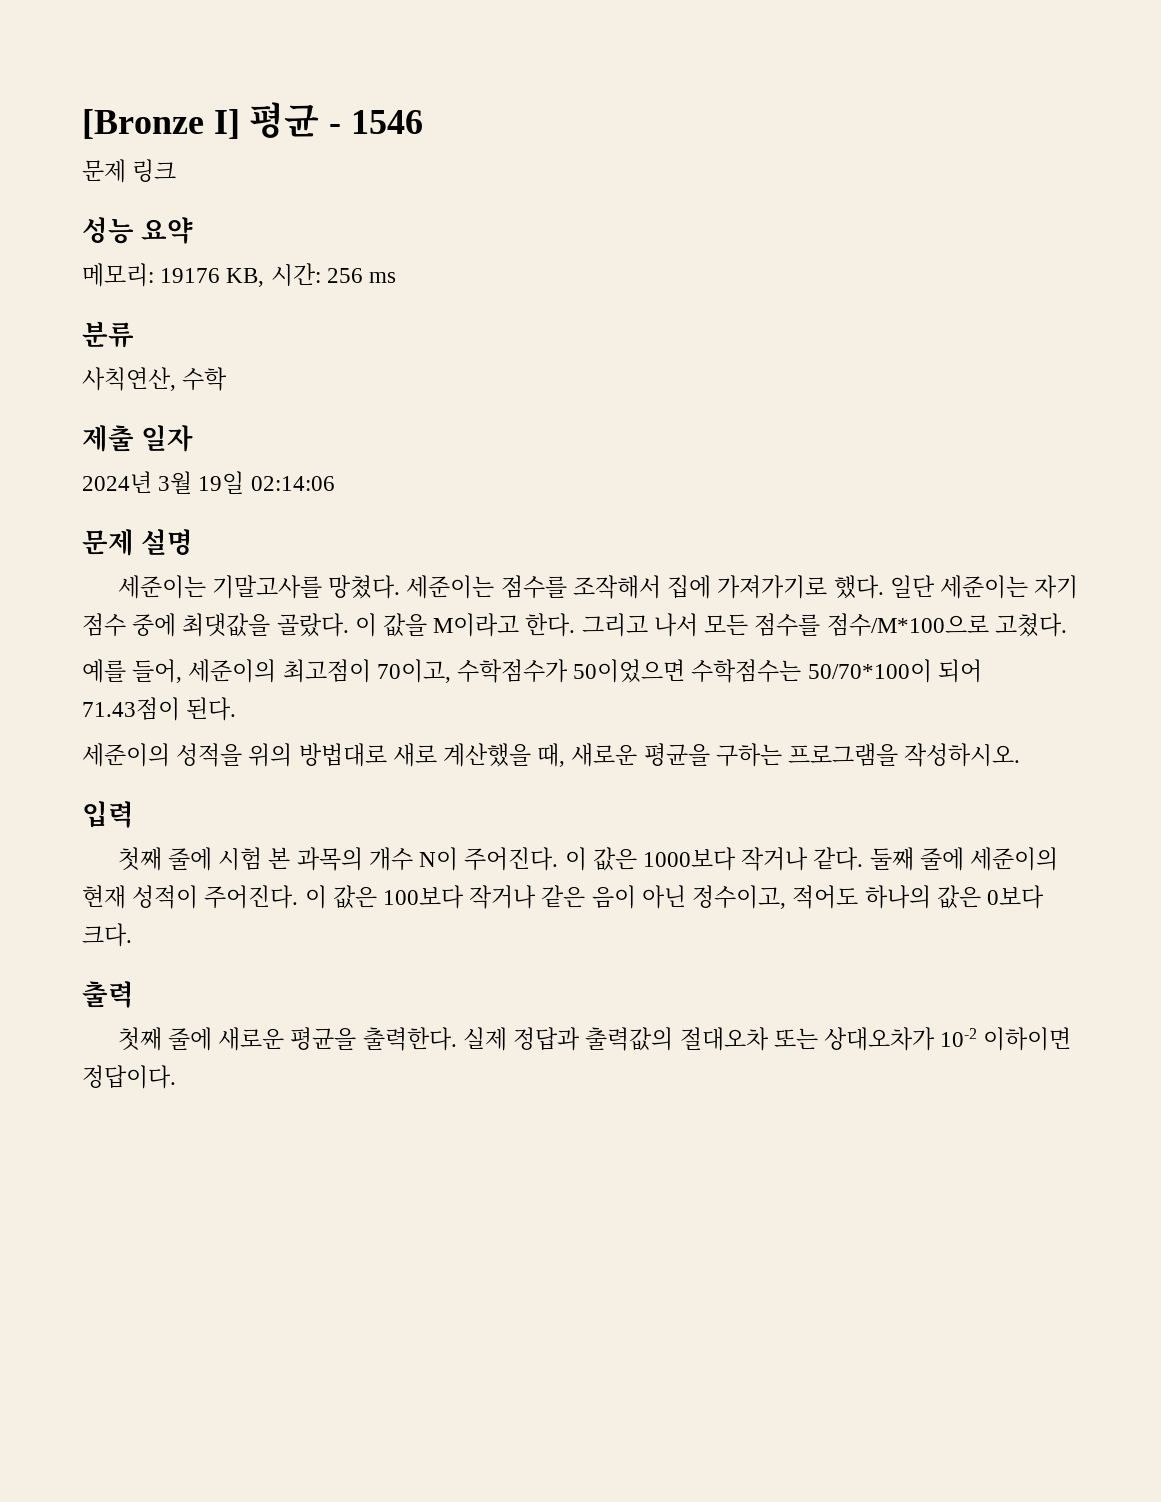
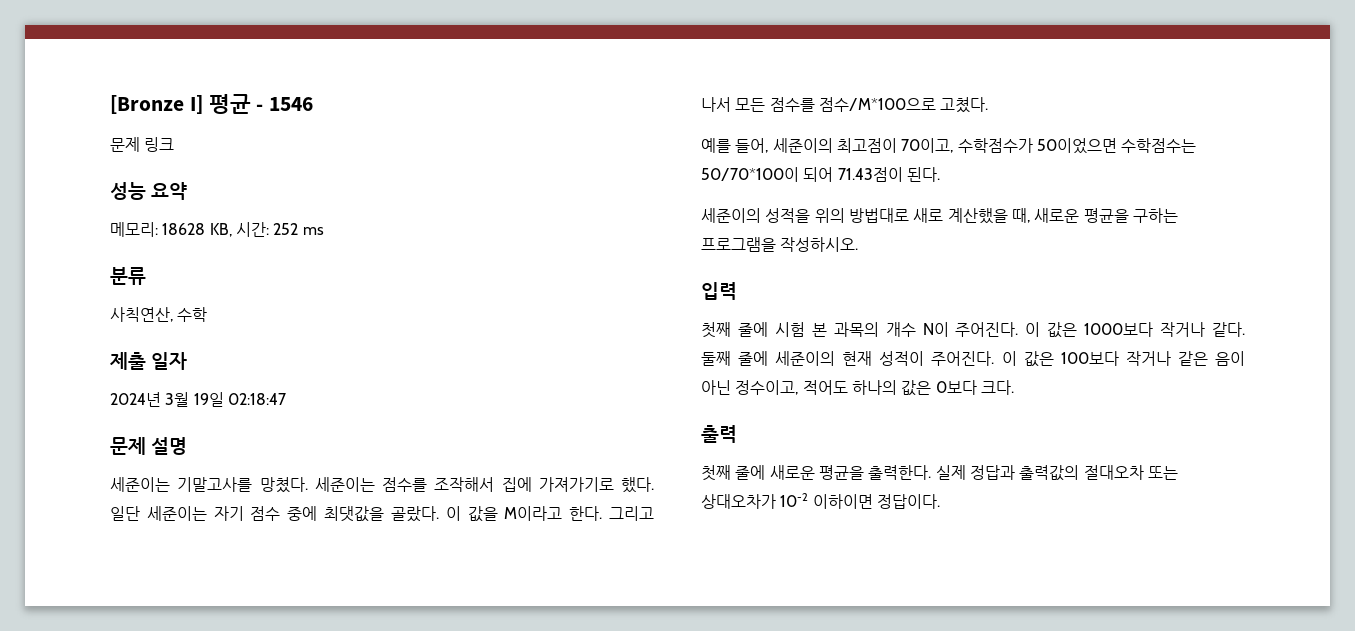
- 메모리: 19176 KB, 시간: 256 ms
+ 메모리: 18628 KB, 시간: 252 ms
- 2024년 3월 19일 02:14:06
+ 2024년 3월 19일 02:18:47

